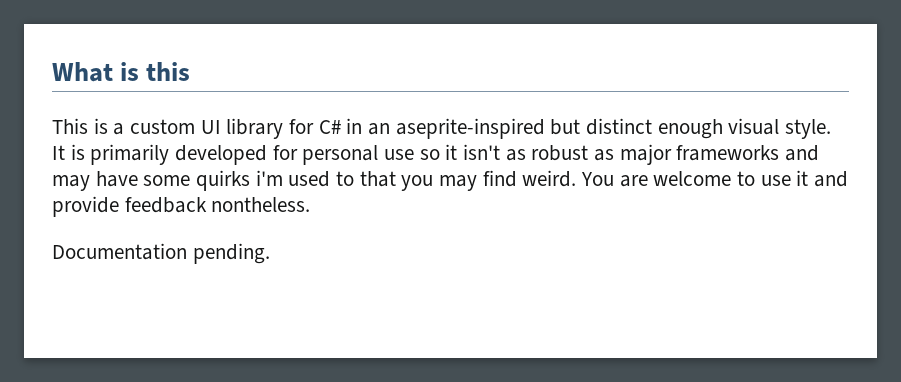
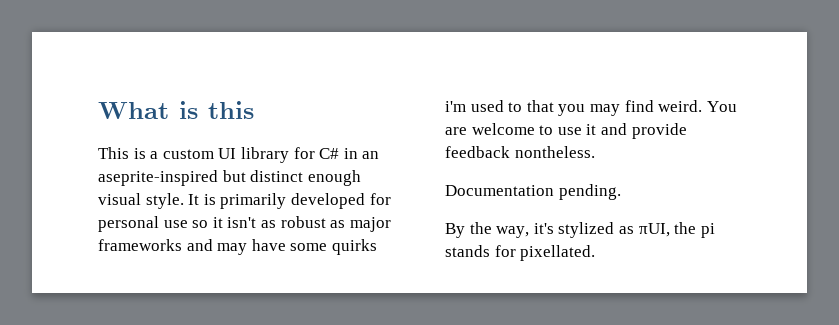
+ By the way, it's stylized as πUI, the pi stands for pixellated.

